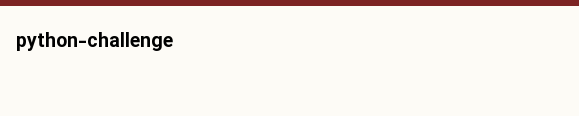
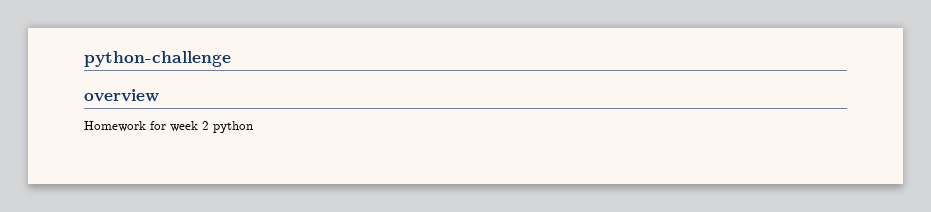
+ overview
+ Homework for week 2 python

